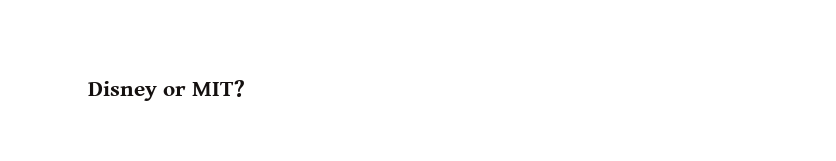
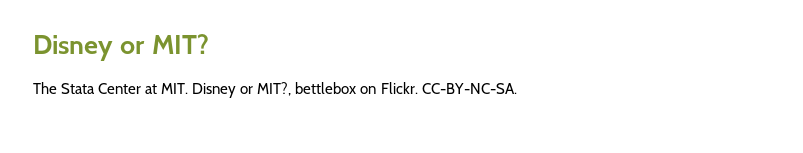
+ The Stata Center at MIT. Disney or MIT?, bettlebox on Flickr. CC-BY-NC-SA.

